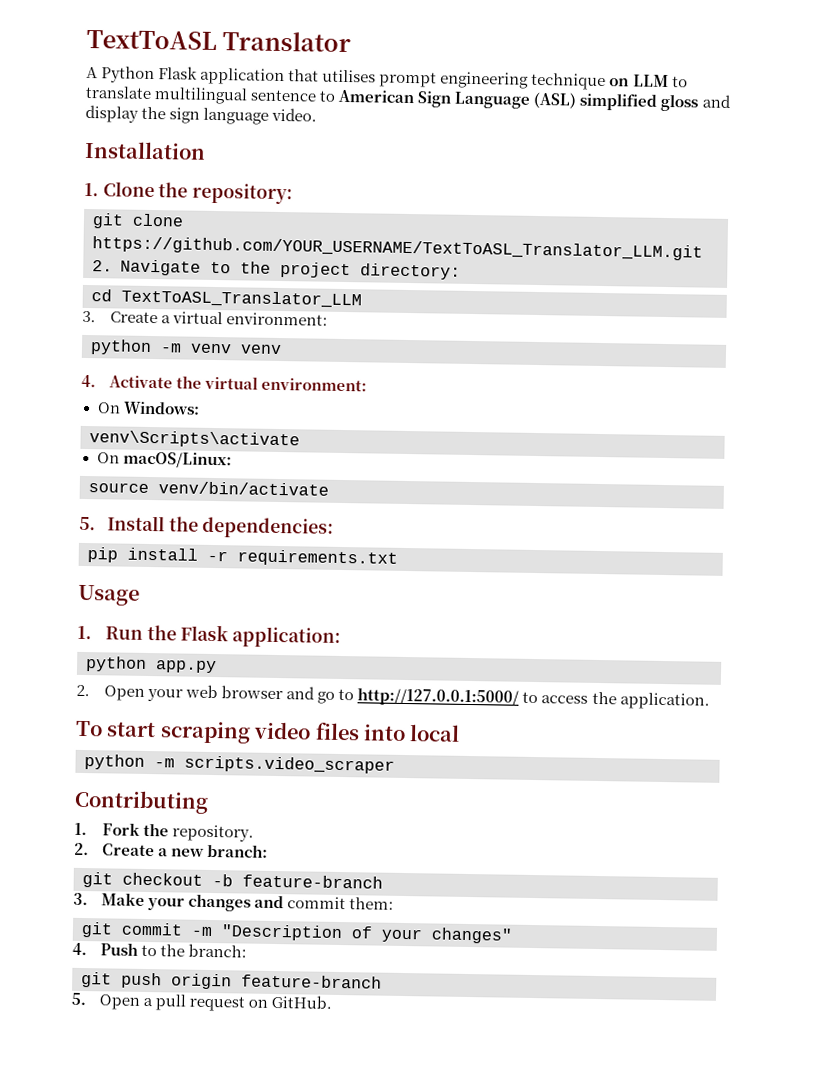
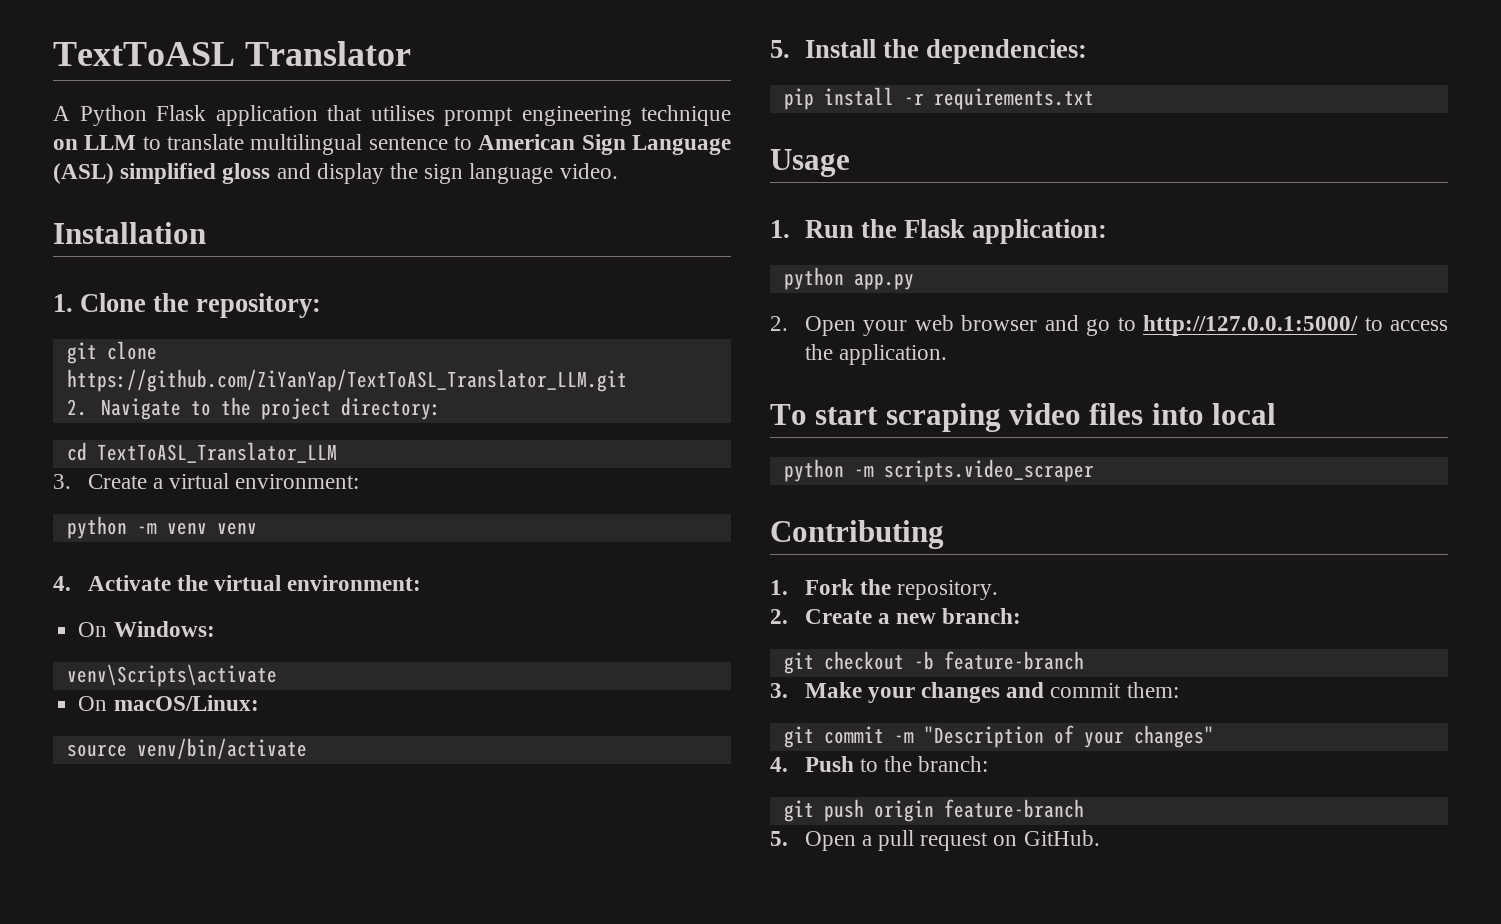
- git clone https://github.com/YOUR_USERNAME/TextToASL_Translator_LLM.git
+ git clone https://github.com/ZiYanYap/TextToASL_Translator_LLM.git

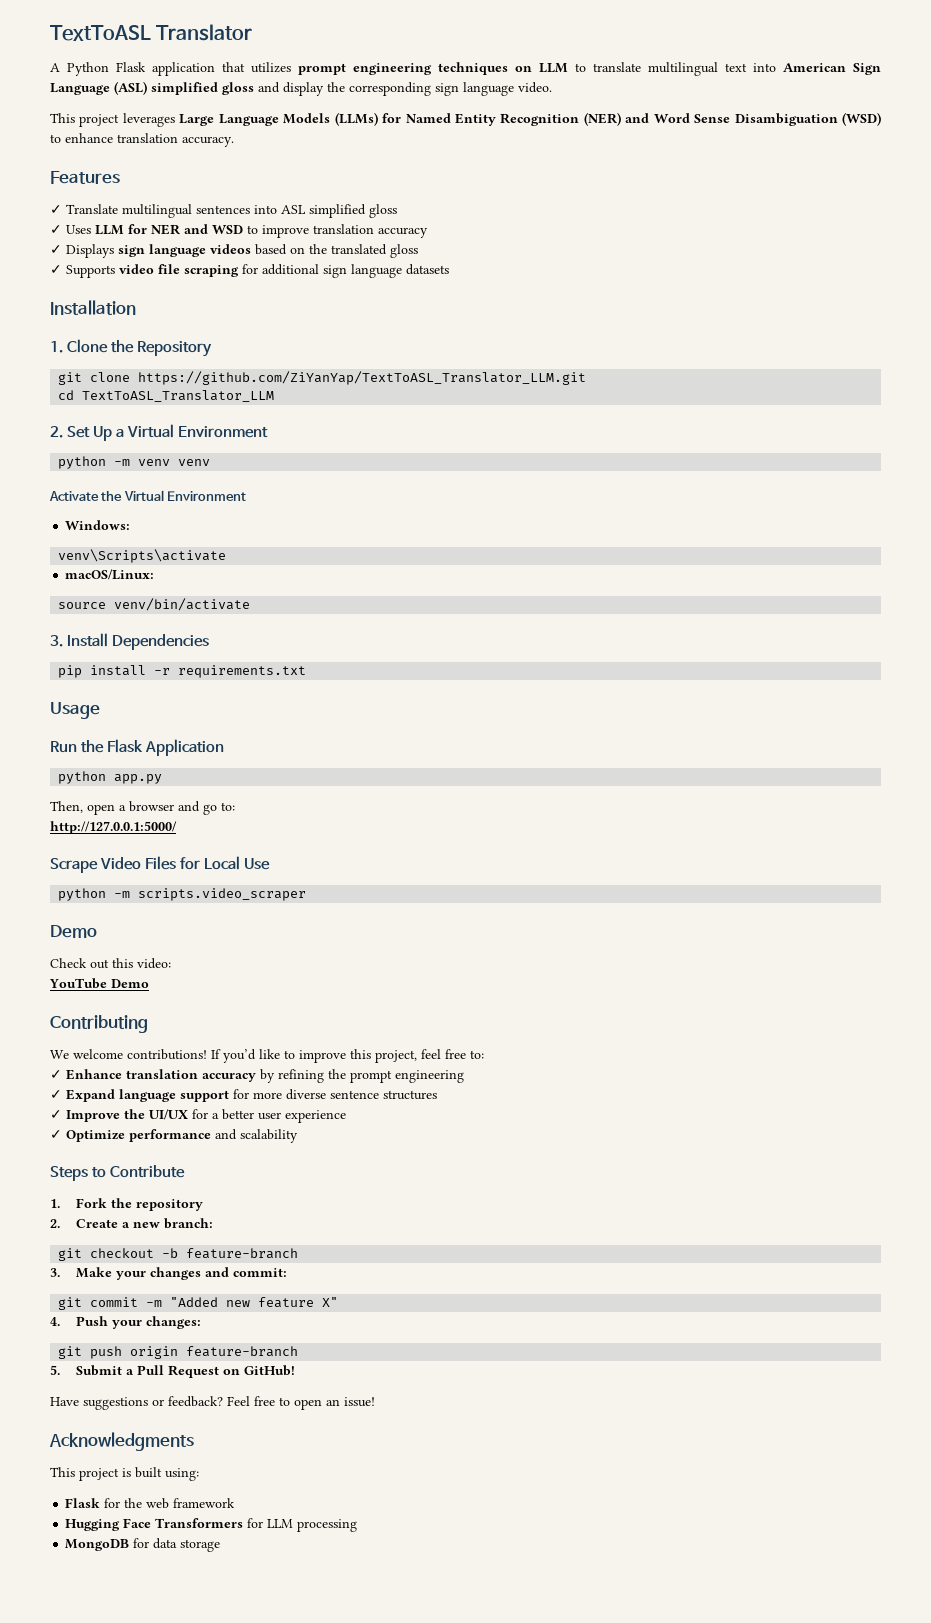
- A Python Flask application that utilises prompt engineering technique on LLM to translate multilingual sentence to American Sign Language (ASL) simplified gloss and display the sign language video.
+ A Python Flask application that utilizes prompt engineering techniques on LLM to translate multilingual text into American Sign Language (ASL) simplified gloss and display the corresponding sign language video.
+ This project leverages Large Language Models (LLMs) for Named Entity Recognition (NER) and Word Sense Disambiguation (WSD) to enhance translation accuracy.
+ Features
+ ✓ Translate multilingual sentences into ASL simplified gloss
+ ✓ Uses LLM for NER and WSD to improve translation accuracy
+ ✓ Displays sign language videos based on the translated gloss
+ ✓ Supports video file scraping for additional sign language datasets
- 1. Clone the repository:
+ 1. Clone the Repository
- 2. Navigate to the project directory:
  cd TextToASL_Translator_LLM
- 3. Create a virtual environment:
+ 2. Set Up a Virtual Environment
- 4. Activate the virtual environment:
- On Windows:
+ Activate the Virtual Environment
+ Windows:
- On macOS/Linux:
+ macOS/Linux:
- 5. Install the dependencies:
+ 3. Install Dependencies
- 1. Run the Flask application:
+ Run the Flask Application
- 2. Open your web browser and go to http://127.0.0.1:5000/ to access the application.
- To start scraping video files into local
+ Then, open a browser and go to:
+ http://127.0.0.1:5000/
+ Scrape Video Files for Local Use
  python -m scripts.video_scraper
+ Demo
+ Check out this video:
+ YouTube Demo
  Contributing
+ We welcome contributions! If you’d like to improve this project, feel free to:
+ ✓ Enhance translation accuracy by refining the prompt engineering
+ ✓ Expand language support for more diverse sentence structures
+ ✓ Improve the UI/UX for a better user experience
+ ✓ Optimize performance and scalability
+ Steps to Contribute
- 1. Fork the repository.
+ 1. Fork the repository
- 3. Make your changes and commit them:
+ 3. Make your changes and commit:
- git commit -m "Description of your changes"
+ git commit -m "Added new feature X"
- 4. Push to the branch:
+ 4. Push your changes:
- 5. Open a pull request on GitHub.
+ 5. Submit a Pull Request on GitHub!
+ Have suggestions or feedback? Feel free to open an issue!
+ Acknowledgments
+ This project is built using:
+ Flask for the web framework
+ Hugging Face Transformers for LLM processing
+ MongoDB for data storage

